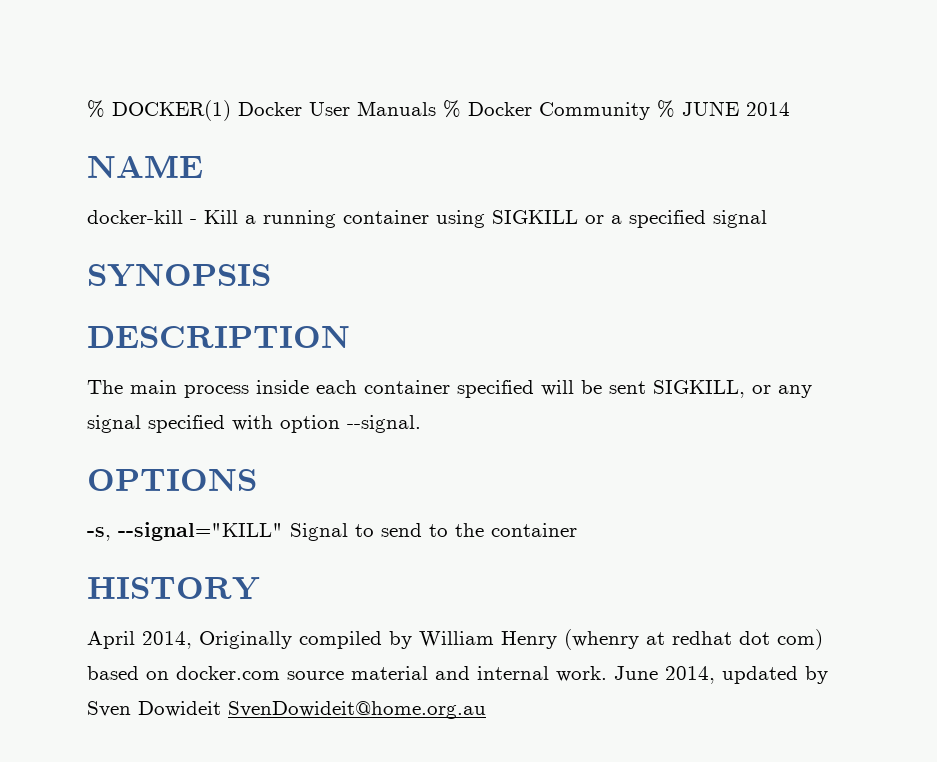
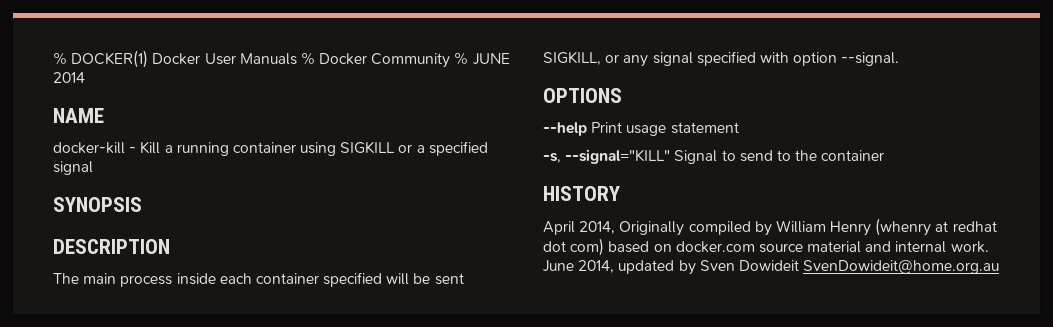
+ --help Print usage statement

